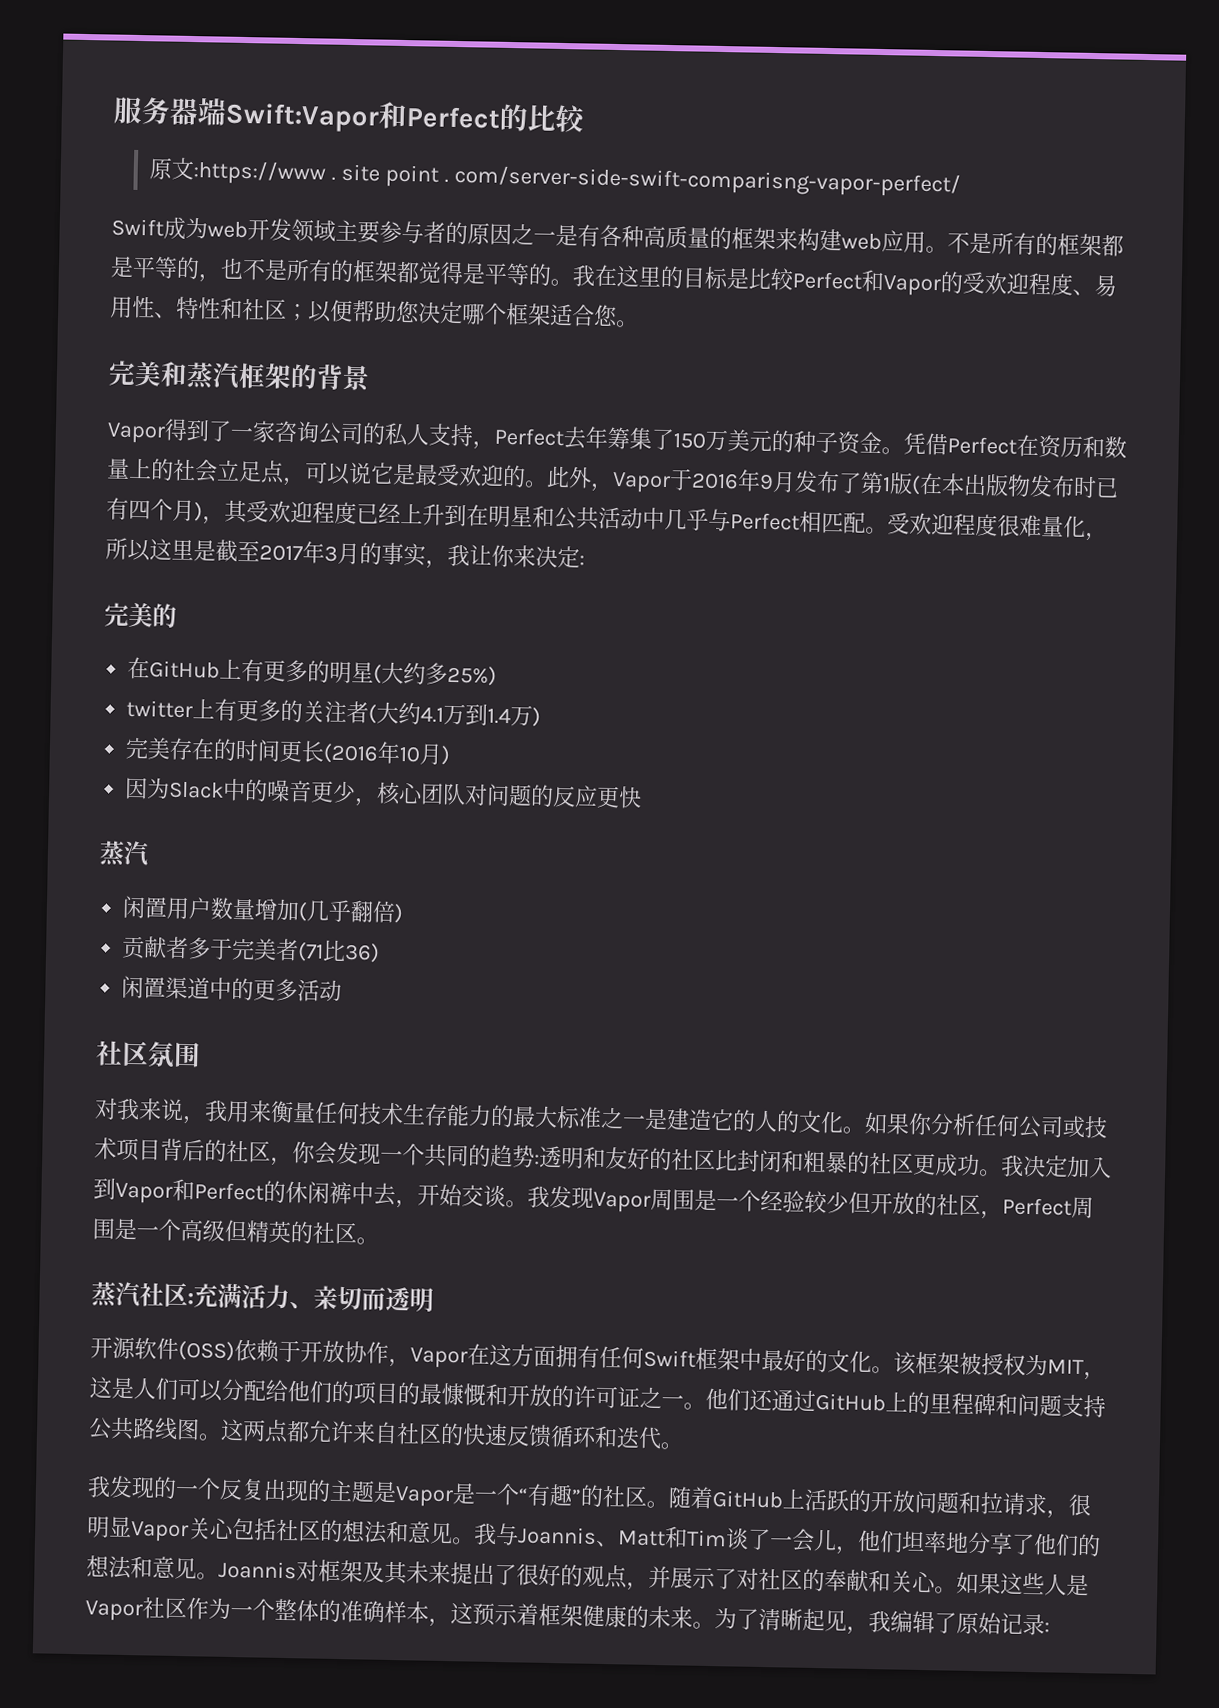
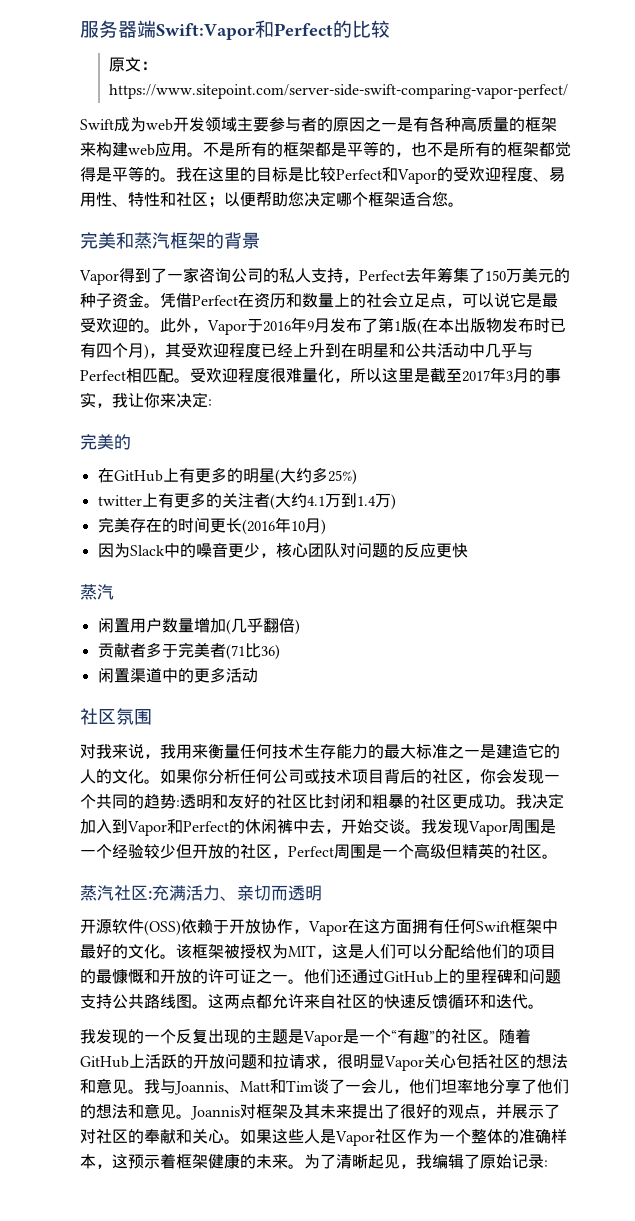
- 原文:https://www . site point . com/server-side-swift-comparisng-vapor-perfect/
+ 原文：https://www.sitepoint.com/server-side-swift-comparing-vapor-perfect/

